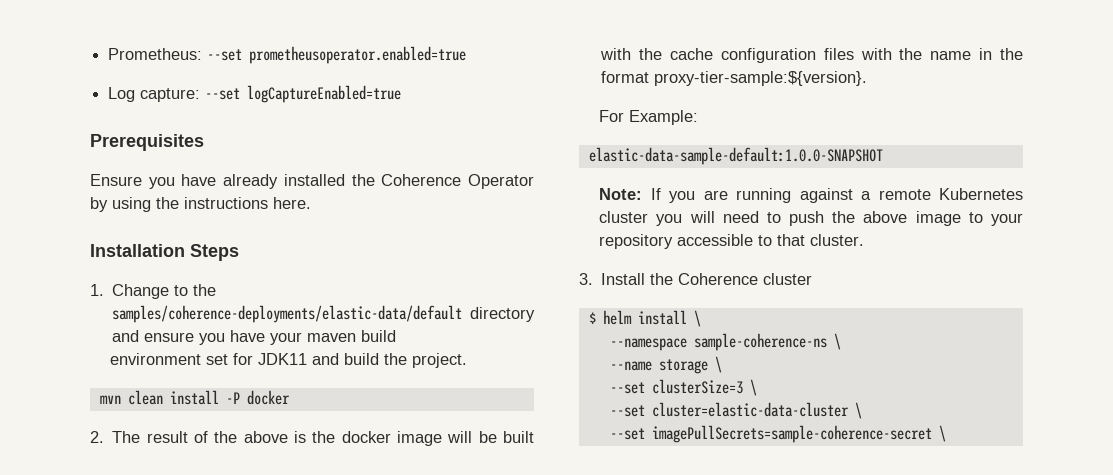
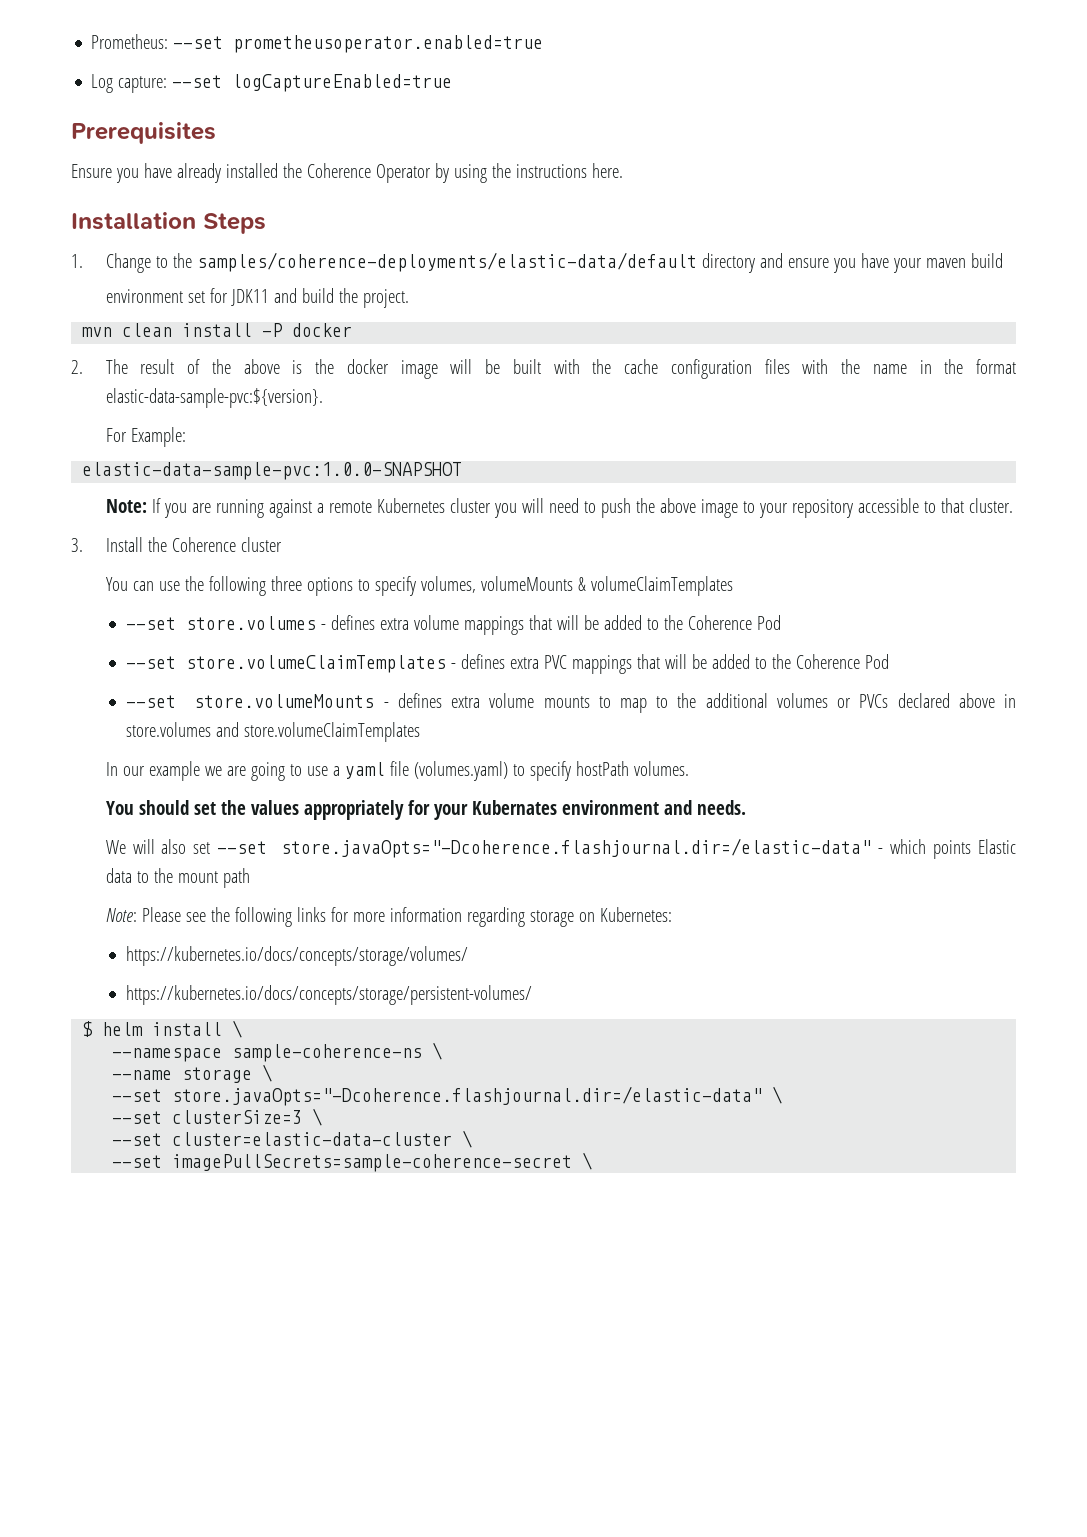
- 2. The result of the above is the docker image will be built with the cache configuration files with the name in the format proxy-tier-sample:${version}.
+ 2. The result of the above is the docker image will be built with the cache configuration files with the name in the format elastic-data-sample-pvc:${version}.
- elastic-data-sample-default:1.0.0-SNAPSHOT
+ elastic-data-sample-pvc:1.0.0-SNAPSHOT
+ You can use the following three options to specify volumes, volumeMounts & volumeClaimTemplates
+ --set store.volumes - defines extra volume mappings that will be added to the Coherence Pod
+ --set store.volumeClaimTemplates - defines extra PVC mappings that will be added to the Coherence Pod
+ --set store.volumeMounts - defines extra volume mounts to map to the additional volumes or PVCs declared above in store.volumes and store.volumeClaimTemplates
+ In our example we are going to use a yaml file (volumes.yaml) to specify hostPath volumes.
+ You should set the values appropriately for your Kubernates environment and needs.
+ We will also set --set store.javaOpts="-Dcoherence.flashjournal.dir=/elastic-data" - which points Elastic data to the mount path
+ Note: Please see the following links for more information regarding storage on Kubernetes:
+ https://kubernetes.io/docs/concepts/storage/volumes/
+ https://kubernetes.io/docs/concepts/storage/persistent-volumes/
+ --set store.javaOpts="-Dcoherence.flashjournal.dir=/elastic-data" \

